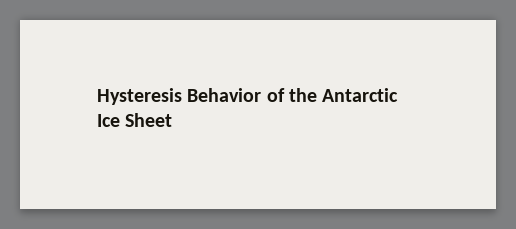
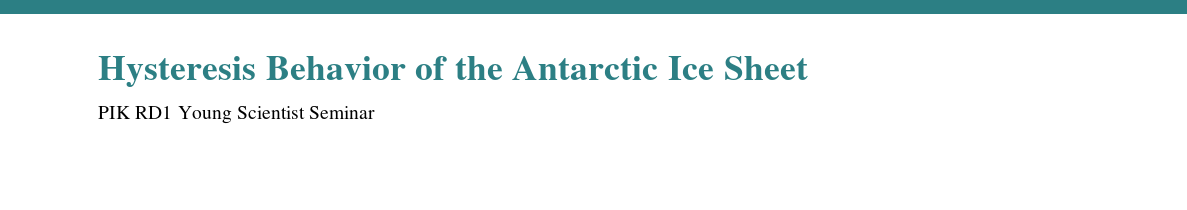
+ PIK RD1 Young Scientist Seminar

